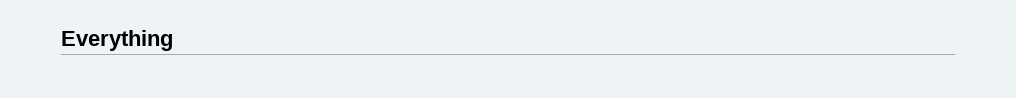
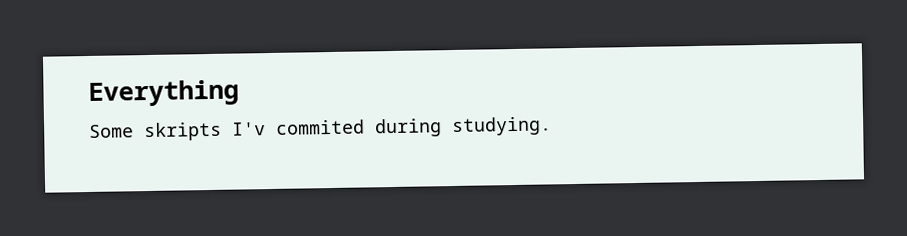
+ Some skripts I'v commited during studying.

